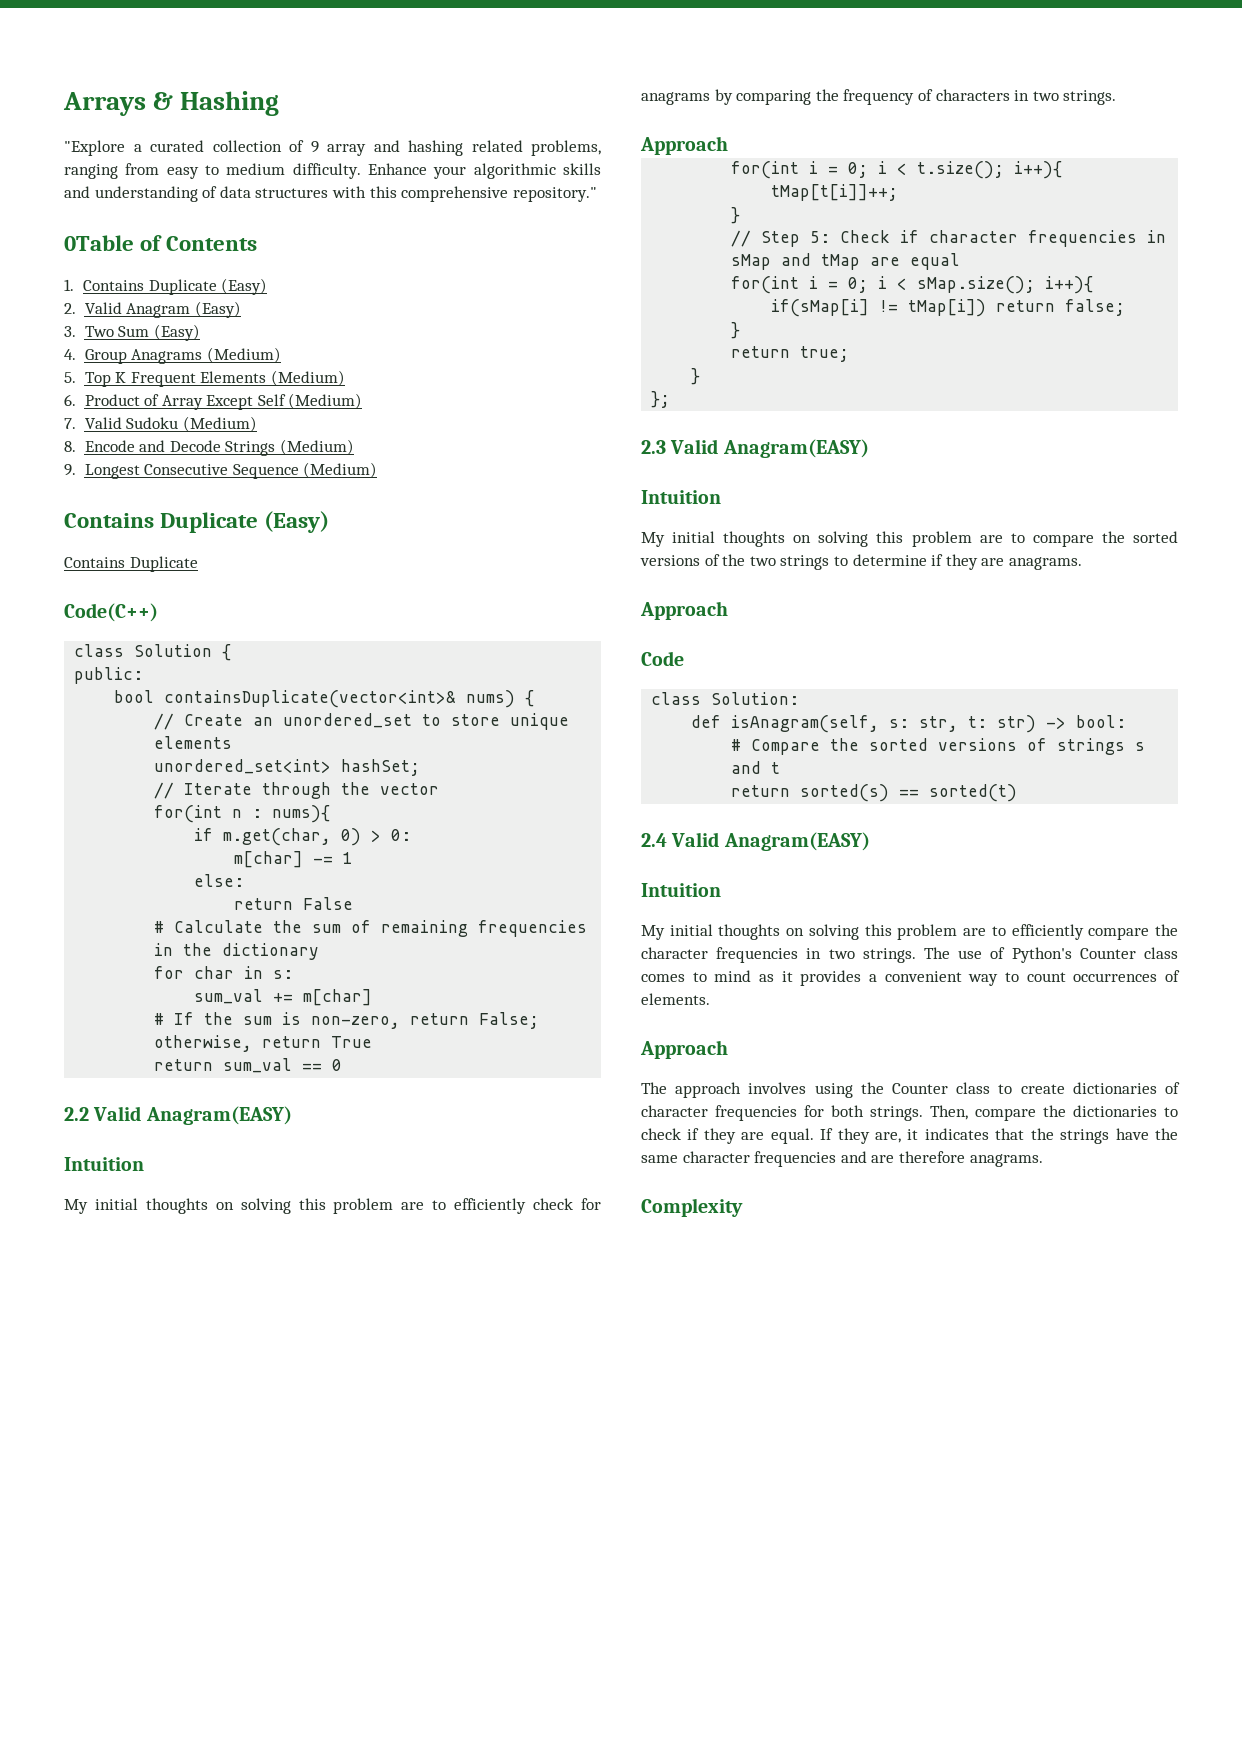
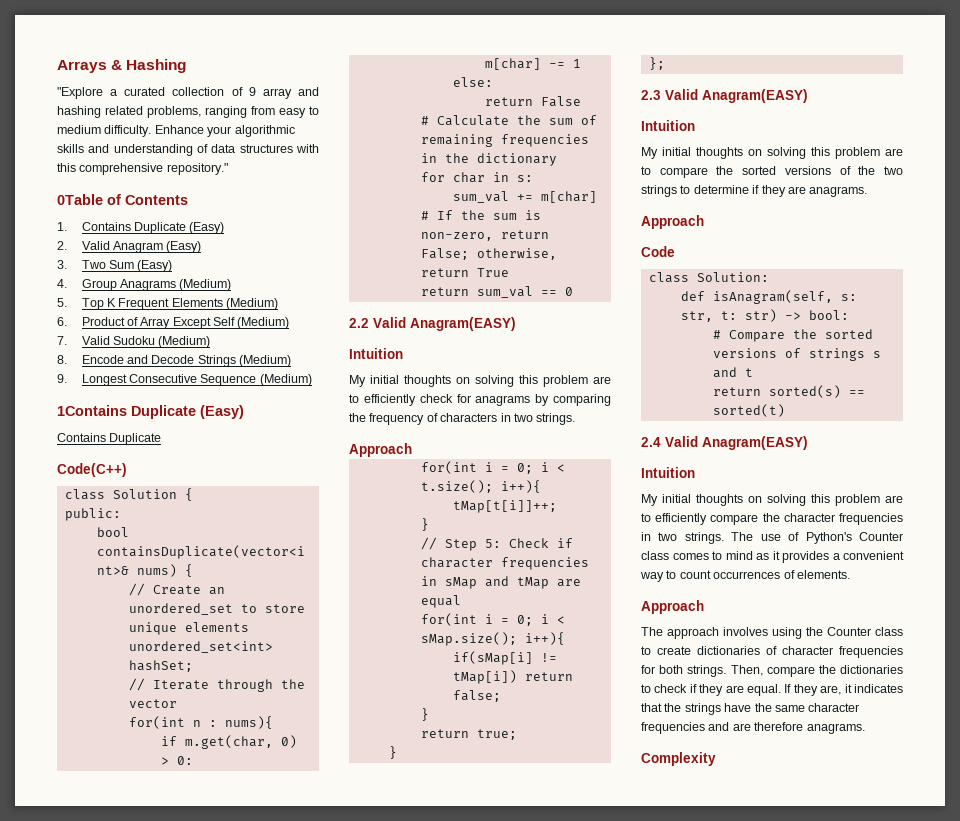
  9. Longest Consecutive Sequence (Medium)
- Contains Duplicate (Easy)
+ 1Contains Duplicate (Easy)

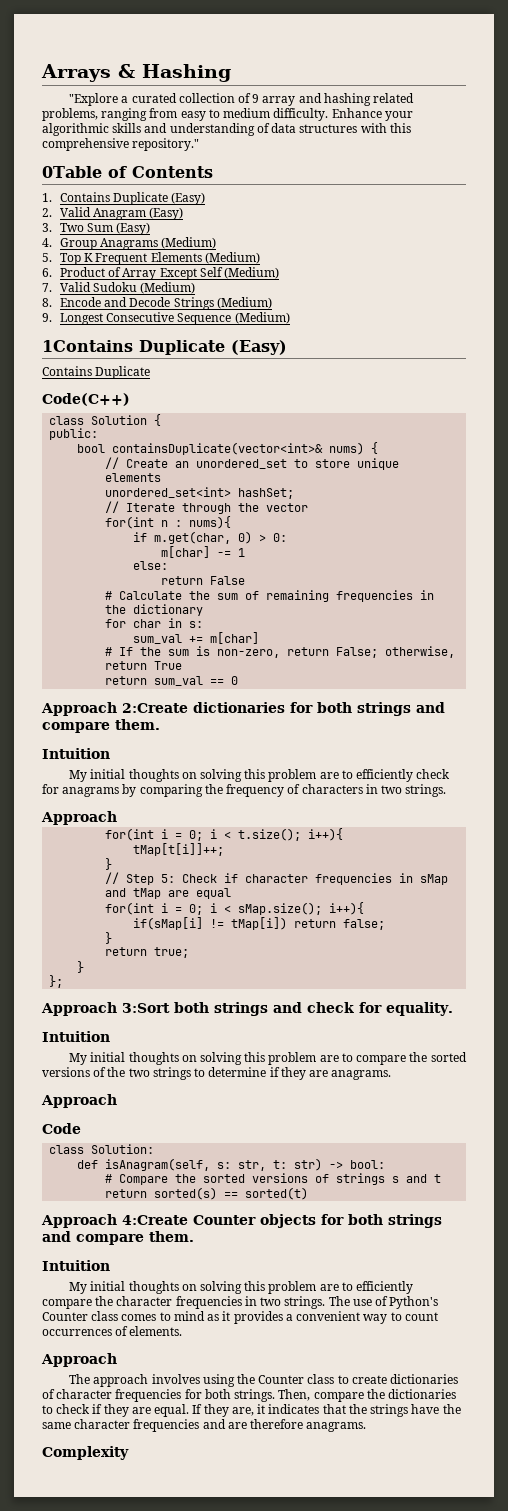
- 2.2 Valid Anagram(EASY)
+ Approach 2:Create dictionaries for both strings and compare them.
- 2.3 Valid Anagram(EASY)
+ Approach 3:Sort both strings and check for equality.
- 2.4 Valid Anagram(EASY)
+ Approach 4:Create Counter objects for both strings and compare them.

